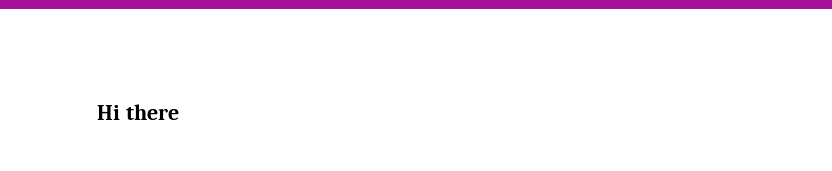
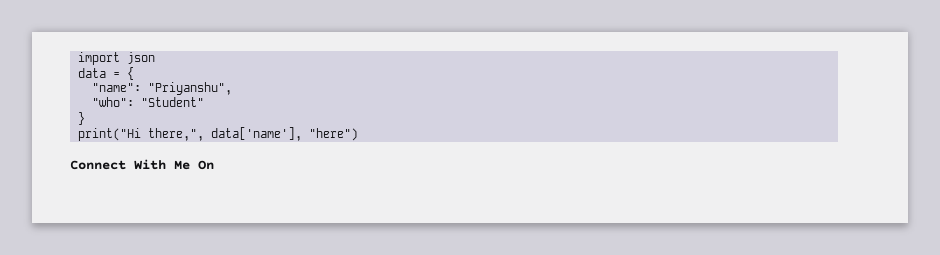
- Hi there
+ import json
+ data = {
+ "name": "Priyanshu",
+ "who": "Student"
+ }
+ print("Hi there,", data['name'], "here")
+ Connect With Me On

